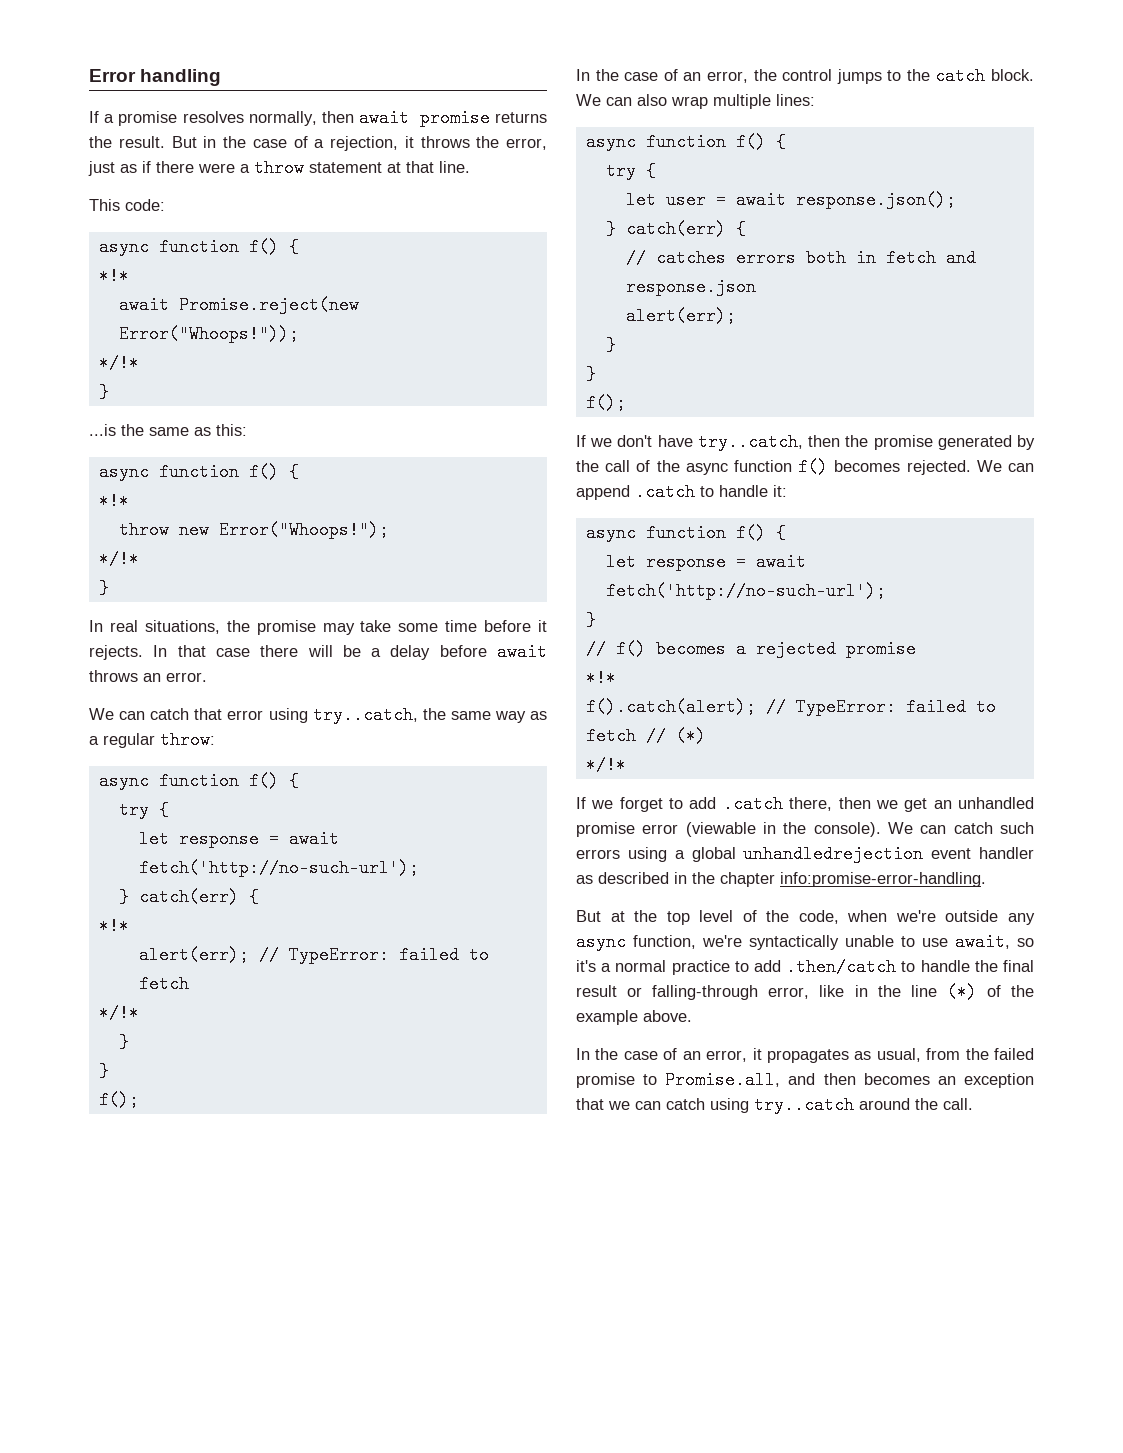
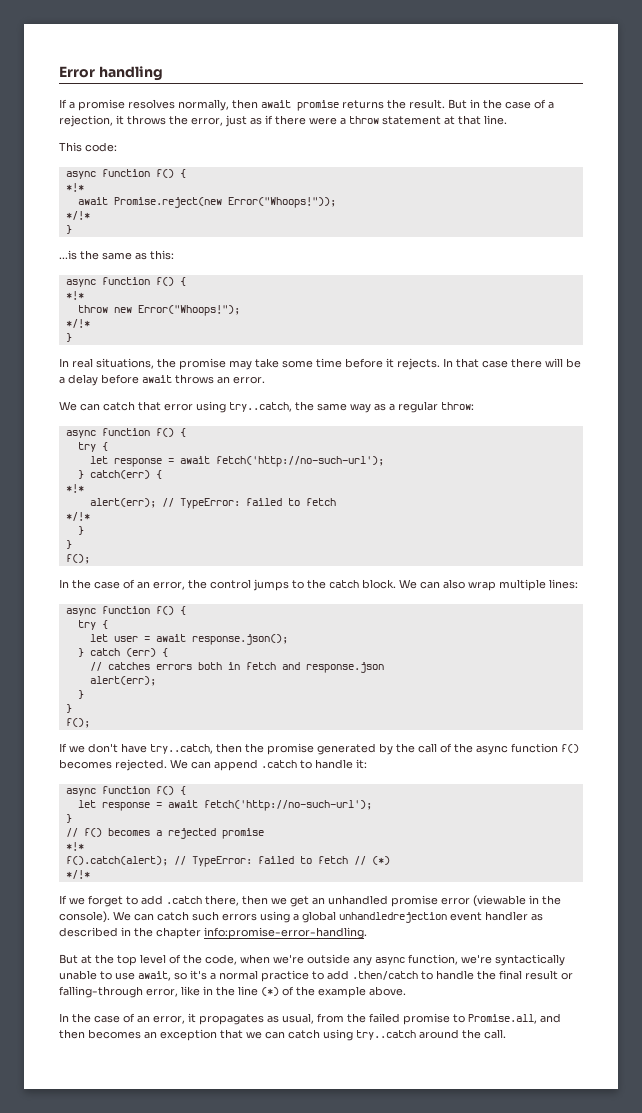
  let user = await response.json();
- } catch(err) {
+ } catch (err) {

